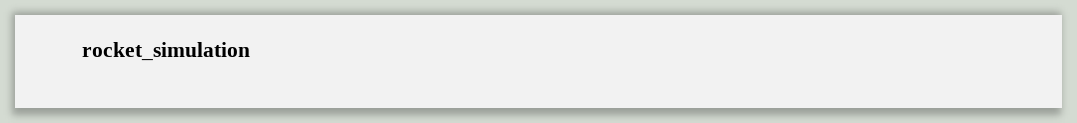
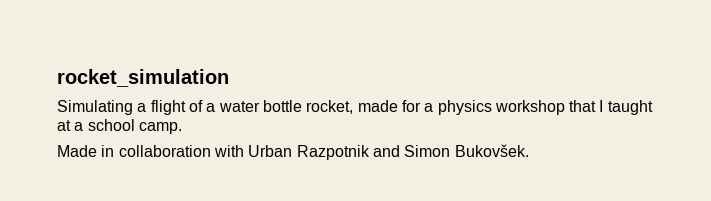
+ Simulating a flight of a water bottle rocket, made for a physics workshop that I taught at a school camp.
+ Made in collaboration with Urban Razpotnik and Simon Bukovšek.

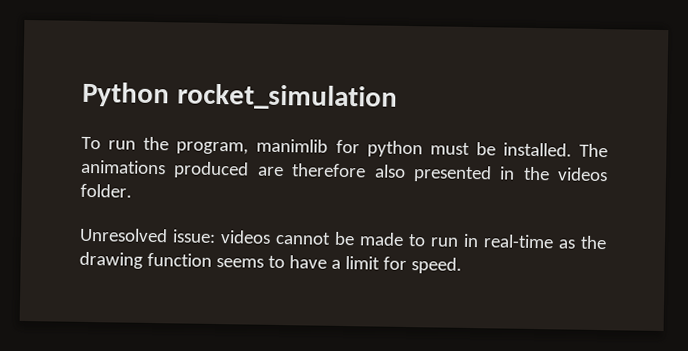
- rocket_simulation
+ Python rocket_simulation
- Simulating a flight of a water bottle rocket, made for a physics workshop that I taught at a school camp.
- Made in collaboration with Urban Razpotnik and Simon Bukovšek.
+ To run the program, manimlib for python must be installed. The animations produced are therefore also presented in the videos folder.
+ Unresolved issue: videos cannot be made to run in real-time as the drawing function seems to have a limit for speed.

